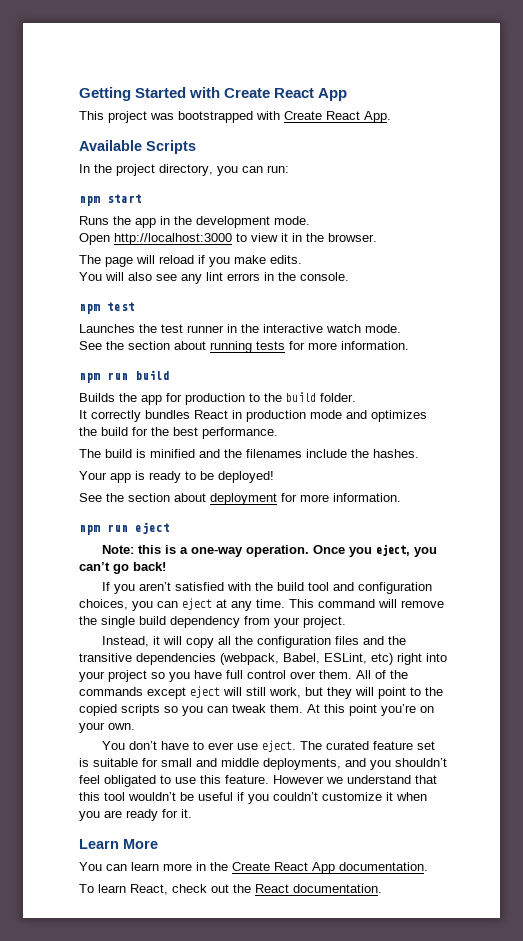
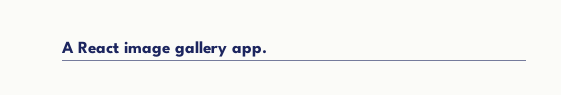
- Getting Started with Create React App
- This project was bootstrapped with Create React App.
- Available Scripts
- In the project directory, you can run:
- npm start
- Runs the app in the development mode.
- Open http://localhost:3000 to view it in the browser.
- The page will reload if you make edits.
- You will also see any lint errors in the console.
- npm test
- Launches the test runner in the interactive watch mode.
- See the section about running tests for more information.
- npm run build
- Builds the app for production to the build folder.
- It correctly bundles React in production mode and optimizes the build for the best performance.
- The build is minified and the filenames include the hashes.
- Your app is ready to be deployed!
- See the section about deployment for more information.
- npm run eject
- Note: this is a one-way operation. Once you eject, you can’t go back!
- If you aren’t satisfied with the build tool and configuration choices, you can eject at any time. This command will remove the single build dependency from your project.
- Instead, it will copy all the configuration files and the transitive dependencies (webpack, Babel, ESLint, etc) right into your project so you have full control over them. All of the commands except eject will still work, but they will point to the copied scripts so you can tweak them. At this point you’re on your own.
- You don’t have to ever use eject. The curated feature set is suitable for small and middle deployments, and you shouldn’t feel obligated to use this feature. However we understand that this tool wouldn’t be useful if you couldn’t customize it when you are ready for it.
- Learn More
- You can learn more in the Create React App documentation.
- To learn React, check out the React documentation.
+ A React image gallery app.

